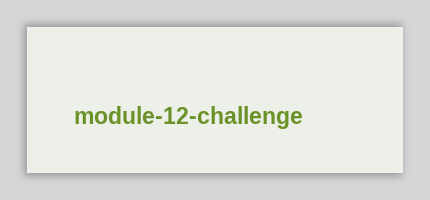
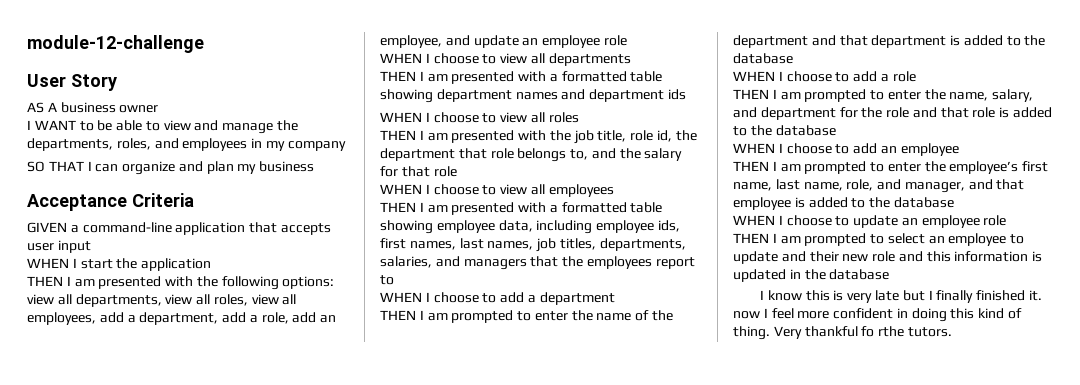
+ User Story
+ AS A business owner
+ I WANT to be able to view and manage the departments, roles, and employees in my company
+ SO THAT I can organize and plan my business
+ Acceptance Criteria
+ GIVEN a command-line application that accepts user input
+ WHEN I start the application
+ THEN I am presented with the following options: view all departments, view all roles, view all employees, add a department, add a role, add an employee, and update an employee role
+ WHEN I choose to view all departments
+ THEN I am presented with a formatted table showing department names and department ids
+ WHEN I choose to view all roles
+ THEN I am presented with the job title, role id, the department that role belongs to, and the salary for that role
+ WHEN I choose to view all employees
+ THEN I am presented with a formatted table showing employee data, including employee ids, first names, last names, job titles, departments, salaries, and managers that the employees report to
+ WHEN I choose to add a department
+ THEN I am prompted to enter the name of the department and that department is added to the database
+ WHEN I choose to add a role
+ THEN I am prompted to enter the name, salary, and department for the role and that role is added to the database
+ WHEN I choose to add an employee
+ THEN I am prompted to enter the employee’s first name, last name, role, and manager, and that employee is added to the database
+ WHEN I choose to update an employee role
+ THEN I am prompted to select an employee to update and their new role and this information is updated in the database
+ I know this is very late but I finally finished it. now I feel more confident in doing this kind of thing. Very thankful fo rthe tutors.

